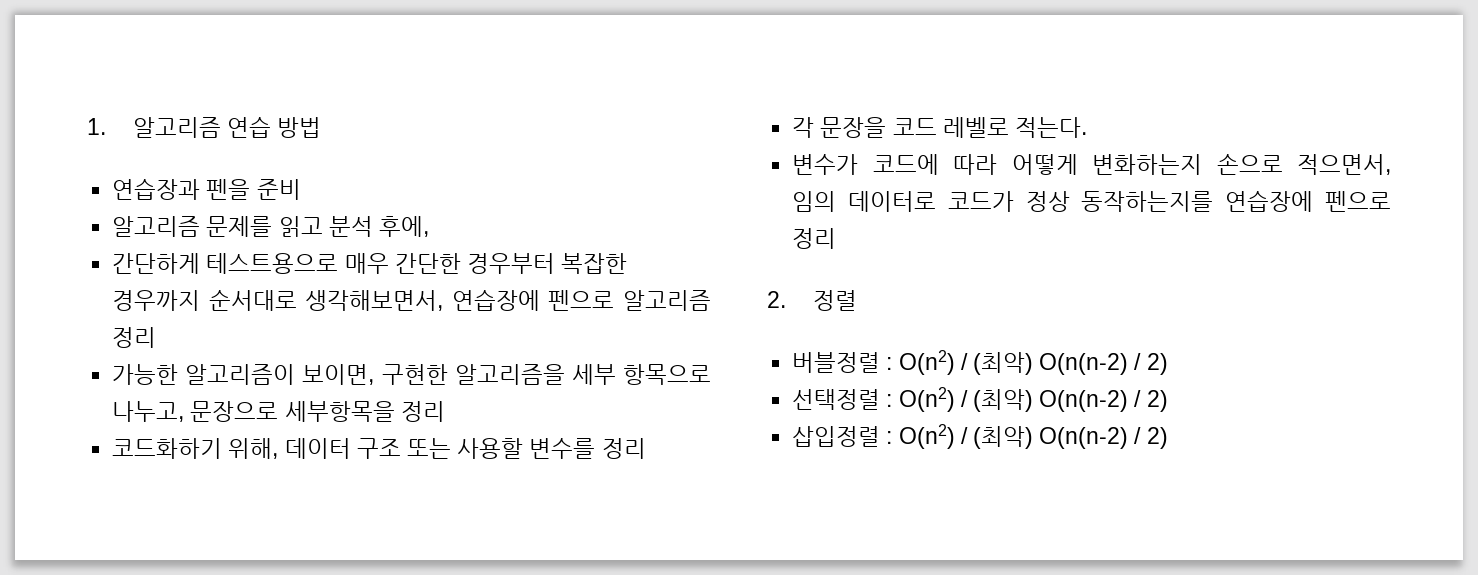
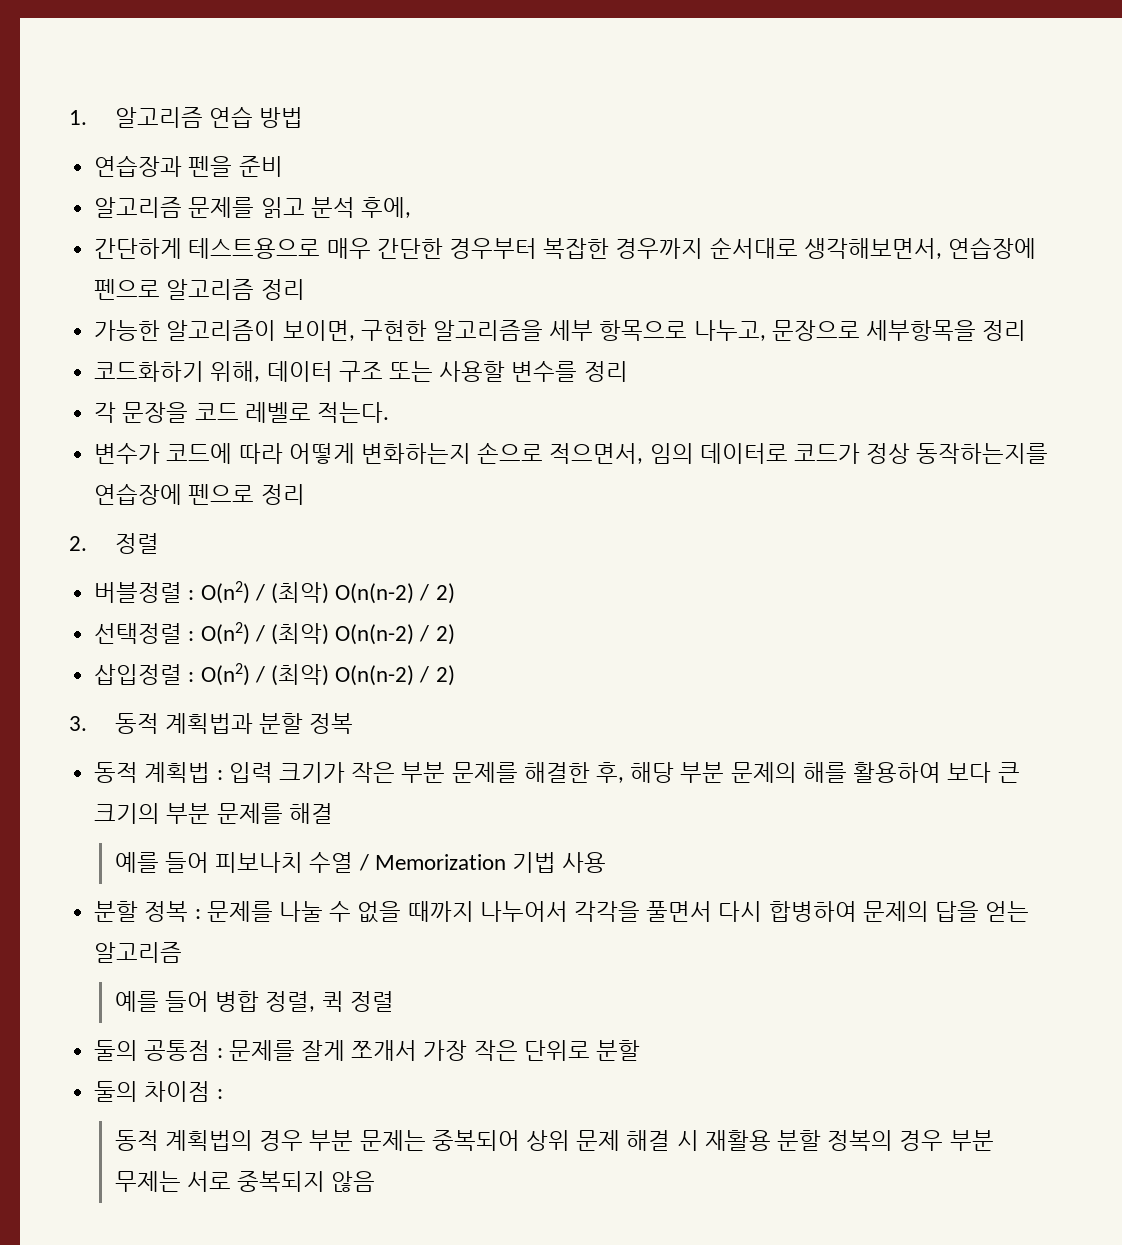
+ 3. 동적 계획법과 분할 정복
+ 동적 계획법 : 입력 크기가 작은 부분 문제를 해결한 후, 해당 부분 문제의 해를 활용하여 보다 큰 크기의 부분 문제를 해결
+ 예를 들어 피보나치 수열 / Memorization 기법 사용
+ 분할 정복 : 문제를 나눌 수 없을 때까지 나누어서 각각을 풀면서 다시 합병하여 문제의 답을 얻는 알고리즘
+ 예를 들어 병합 정렬, 퀵 정렬
+ 둘의 공통점 : 문제를 잘게 쪼개서 가장 작은 단위로 분할
+ 둘의 차이점 :
+ 동적 계획법의 경우 부분 문제는 중복되어 상위 문제 해결 시 재활용 분할 정복의 경우 부분 무제는 서로 중복되지 않음

